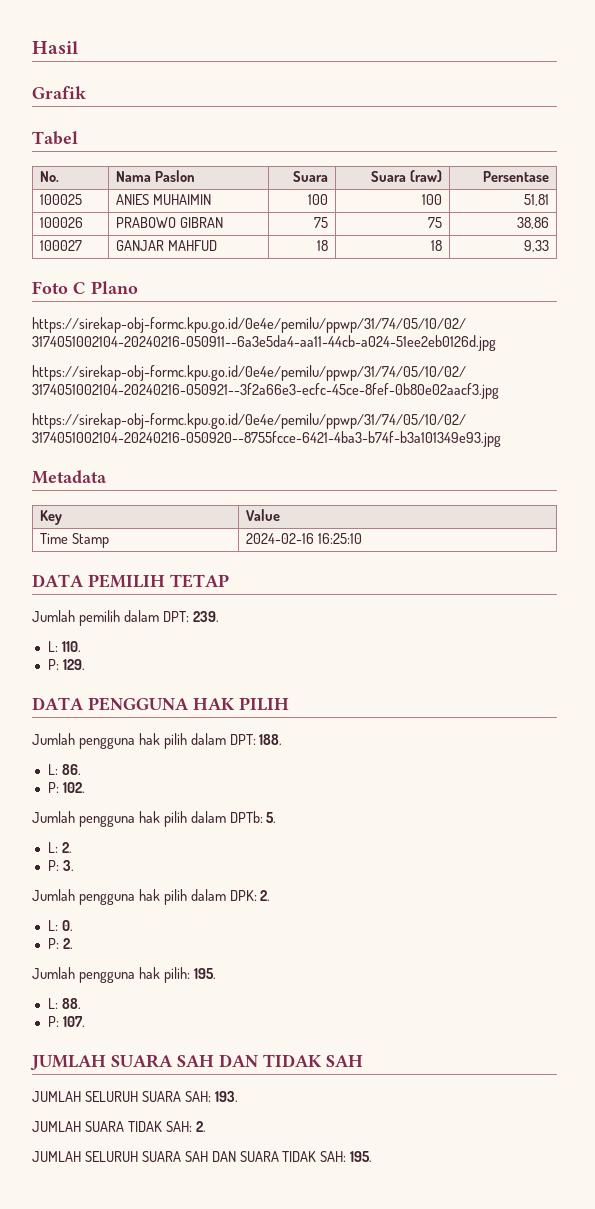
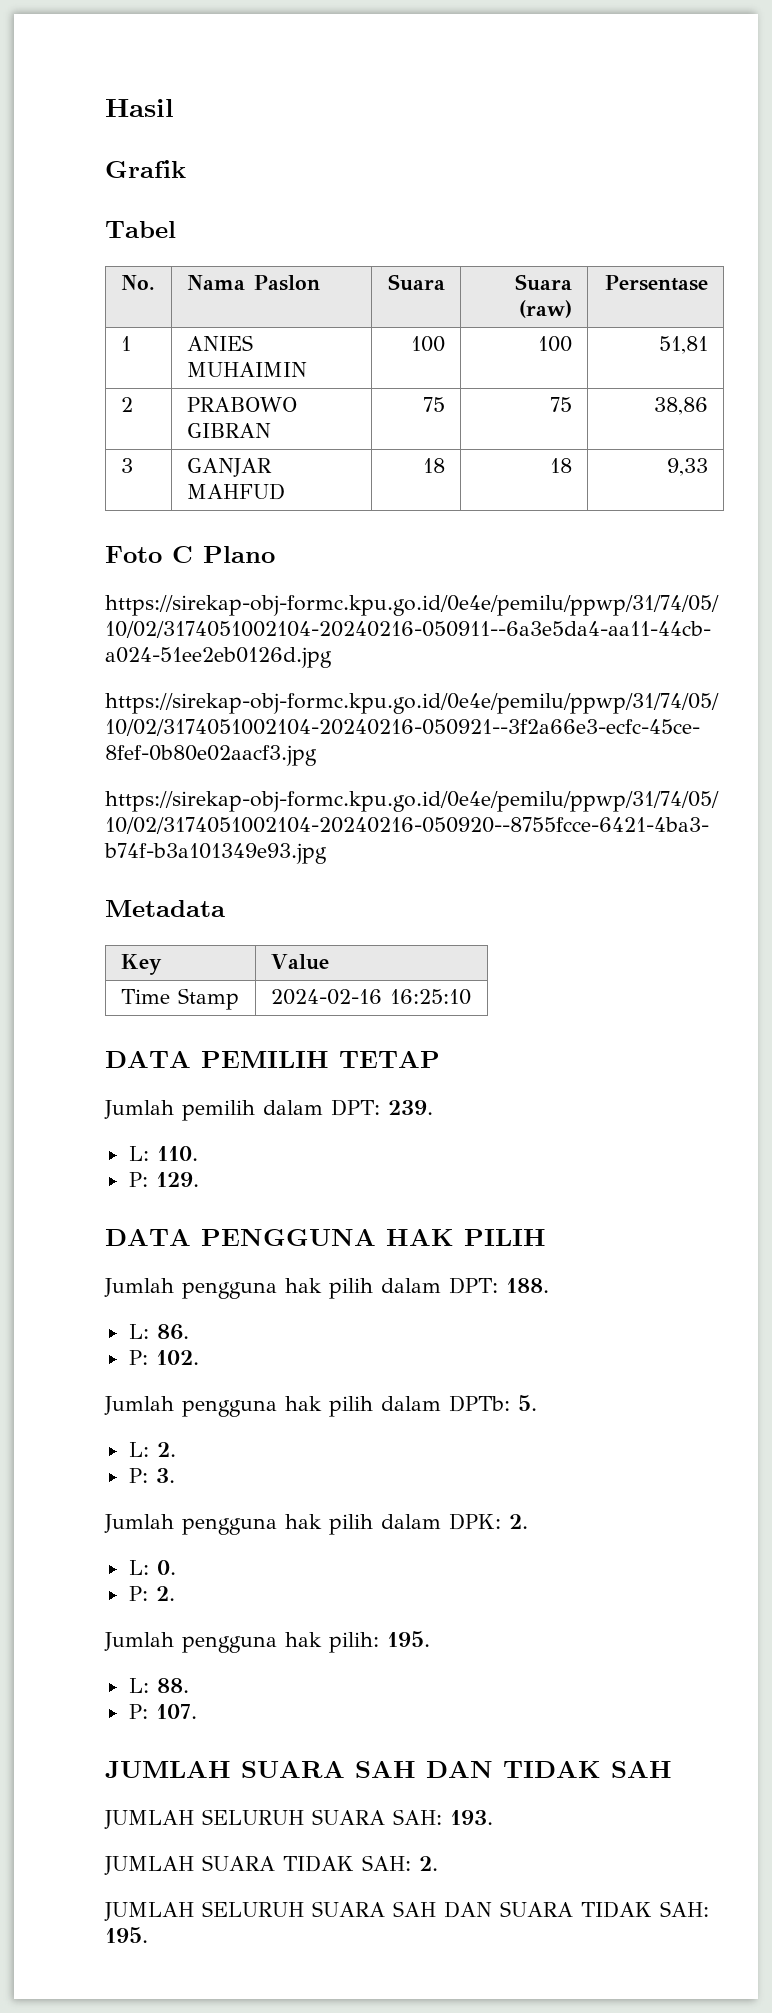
- 100025 | ANIES MUHAIMIN | 100 | 100 | 51,81
+ 1 | ANIES MUHAIMIN | 100 | 100 | 51,81
- 100026 | PRABOWO GIBRAN | 75 | 75 | 38,86
+ 2 | PRABOWO GIBRAN | 75 | 75 | 38,86
- 100027 | GANJAR MAHFUD | 18 | 18 | 9,33
+ 3 | GANJAR MAHFUD | 18 | 18 | 9,33

